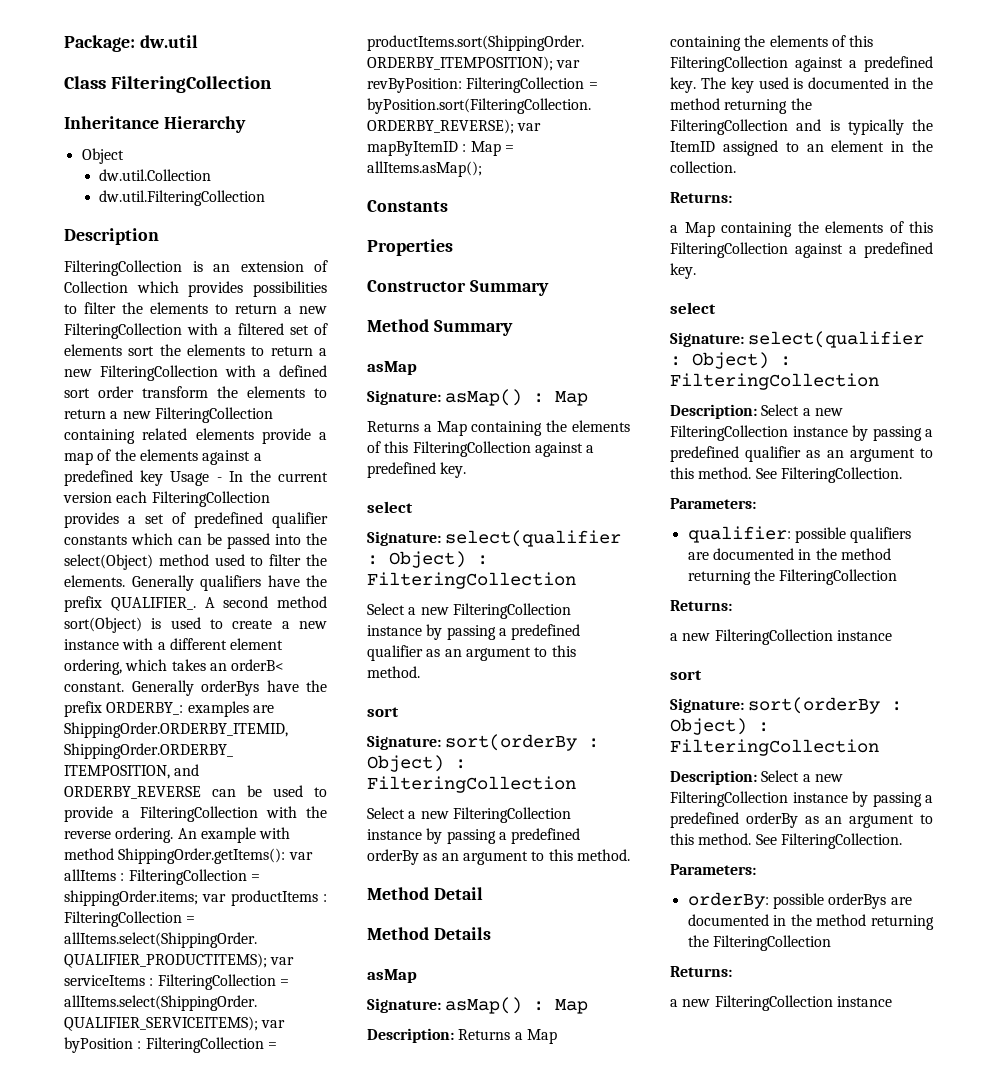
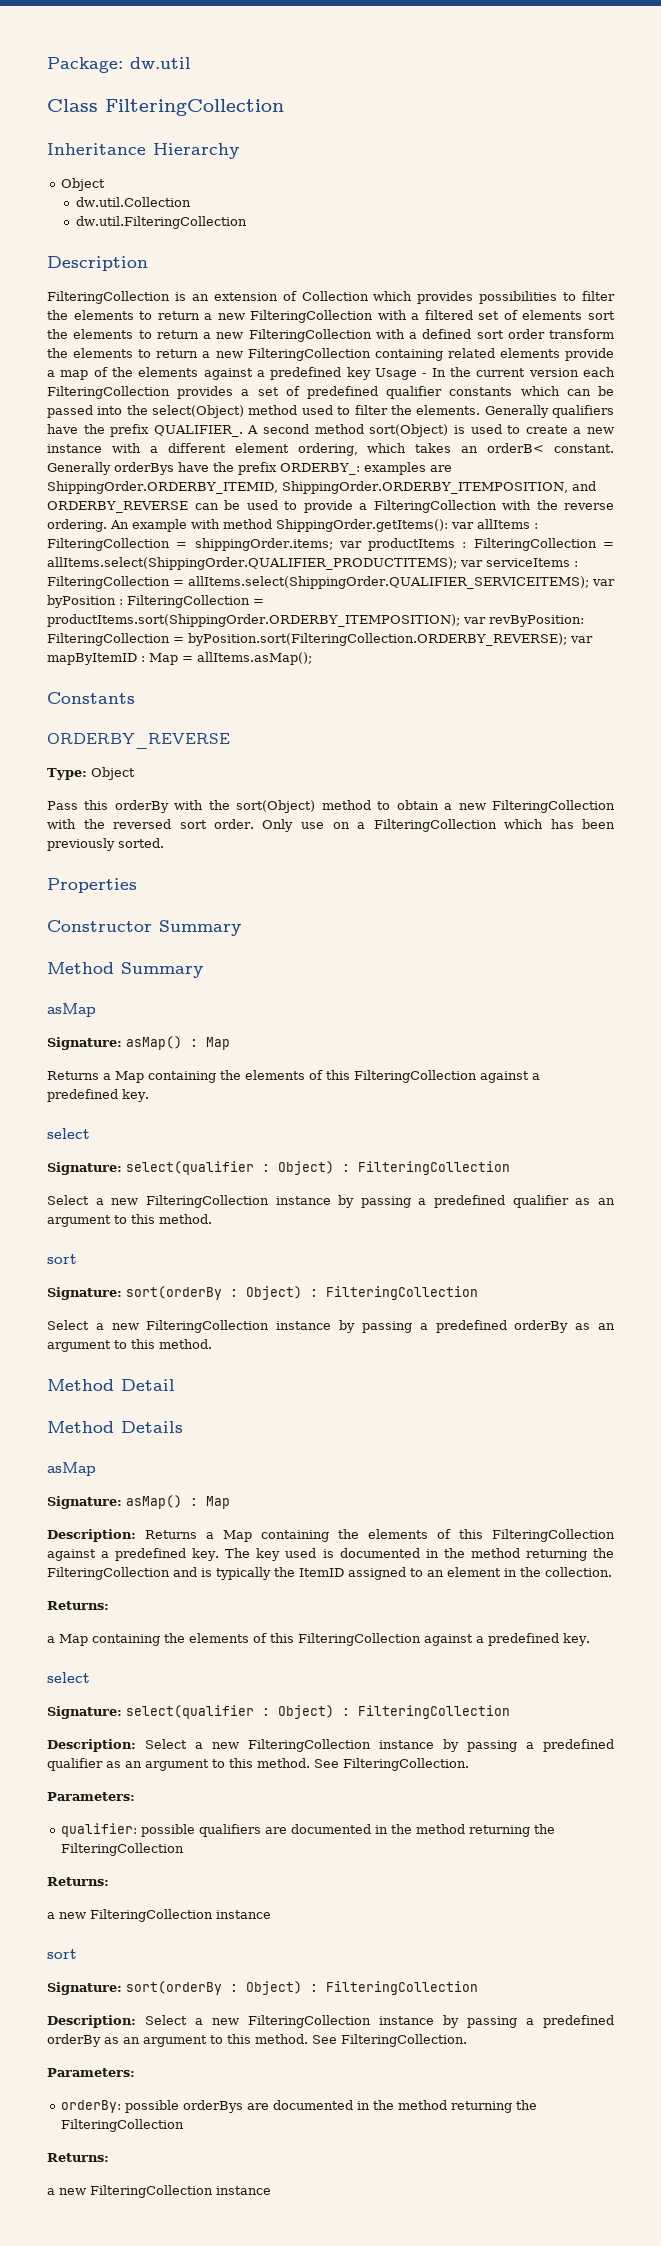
  Constants
+ ORDERBY_REVERSE
+ Type: Object
+ Pass this orderBy with the sort(Object) method to obtain a new FilteringCollection with the reversed sort order. Only use on a FilteringCollection which has been previously sorted.

